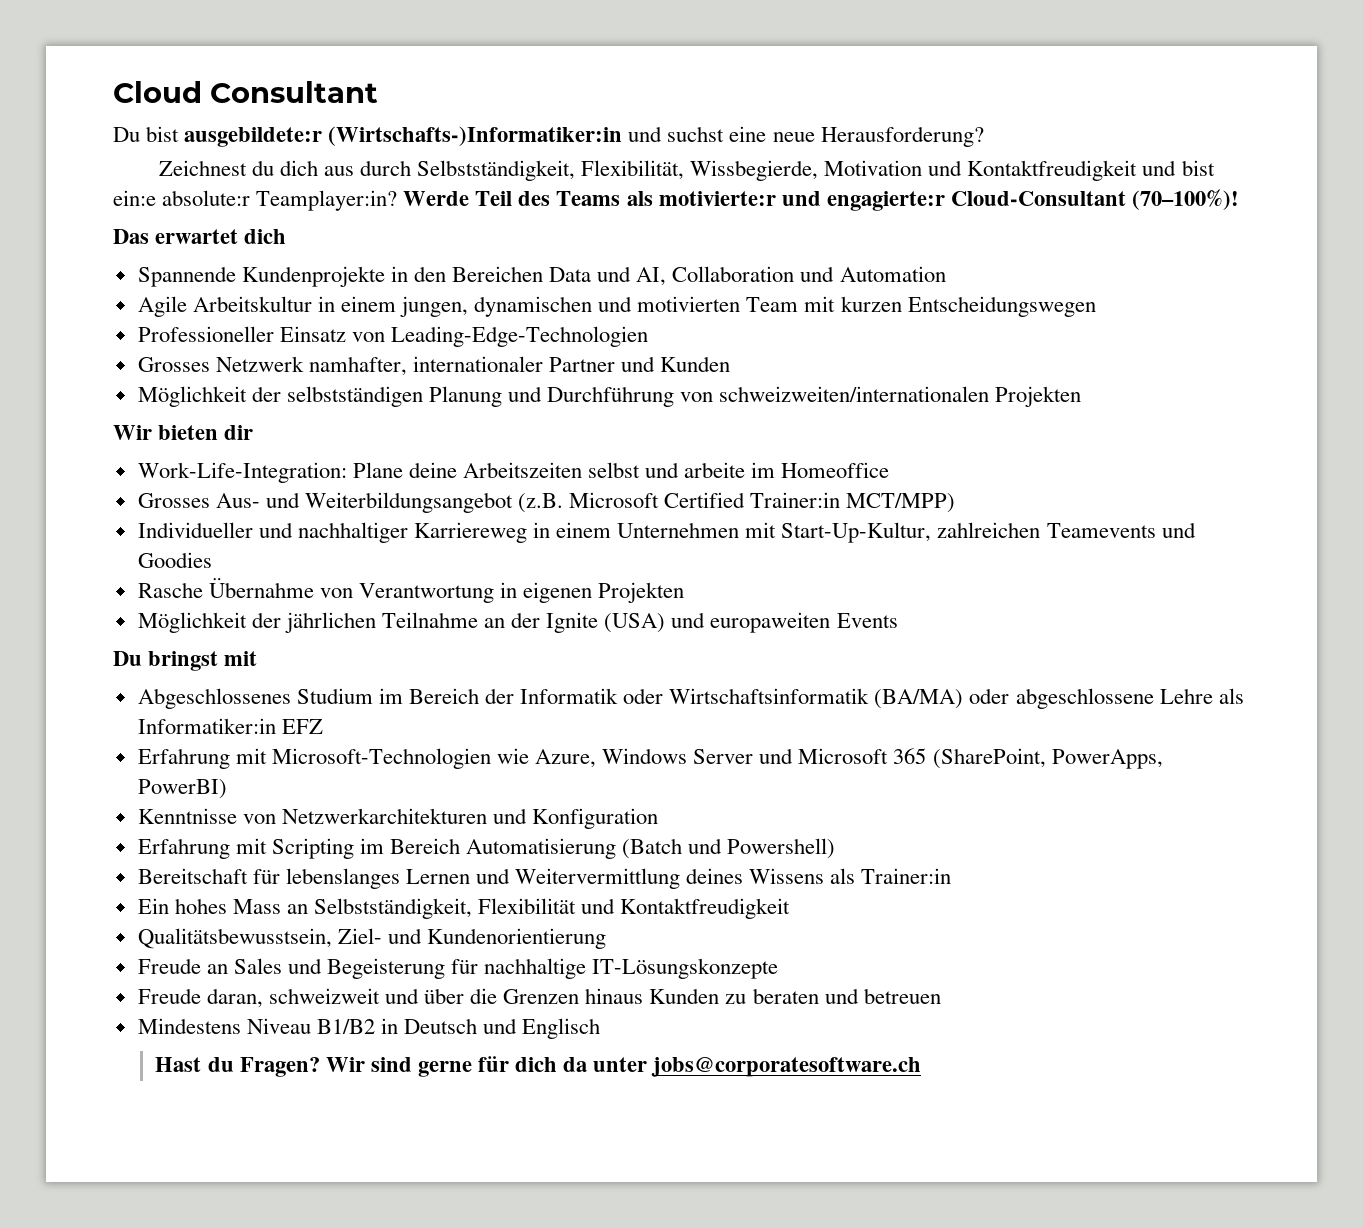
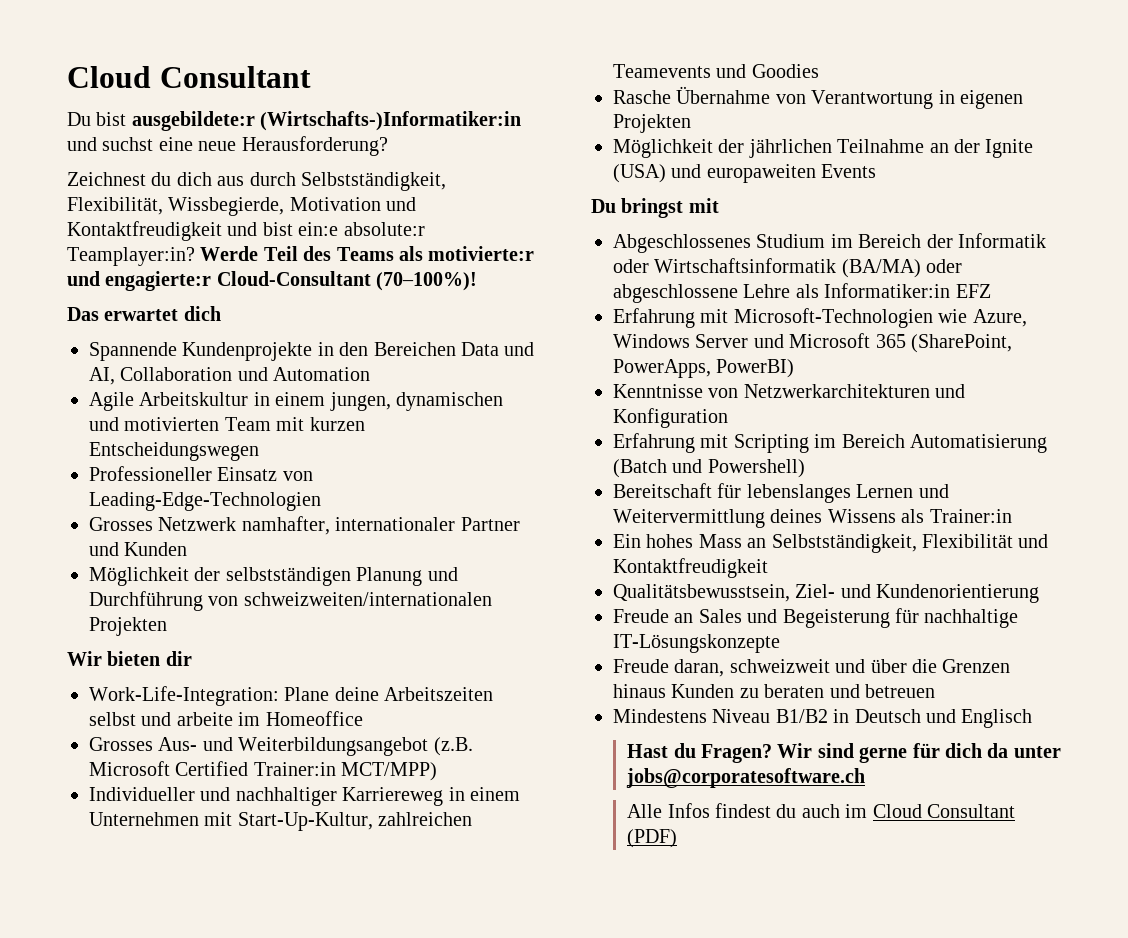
+ Alle Infos findest du auch im Cloud Consultant (PDF)

